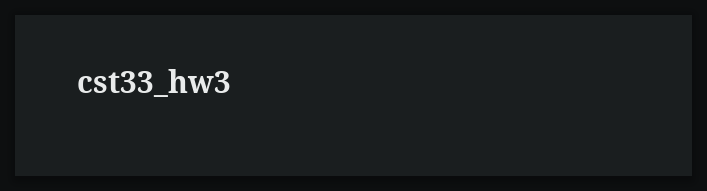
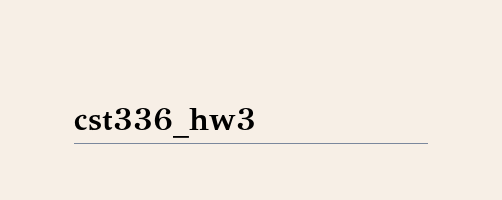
- cst33_hw3
+ cst336_hw3

